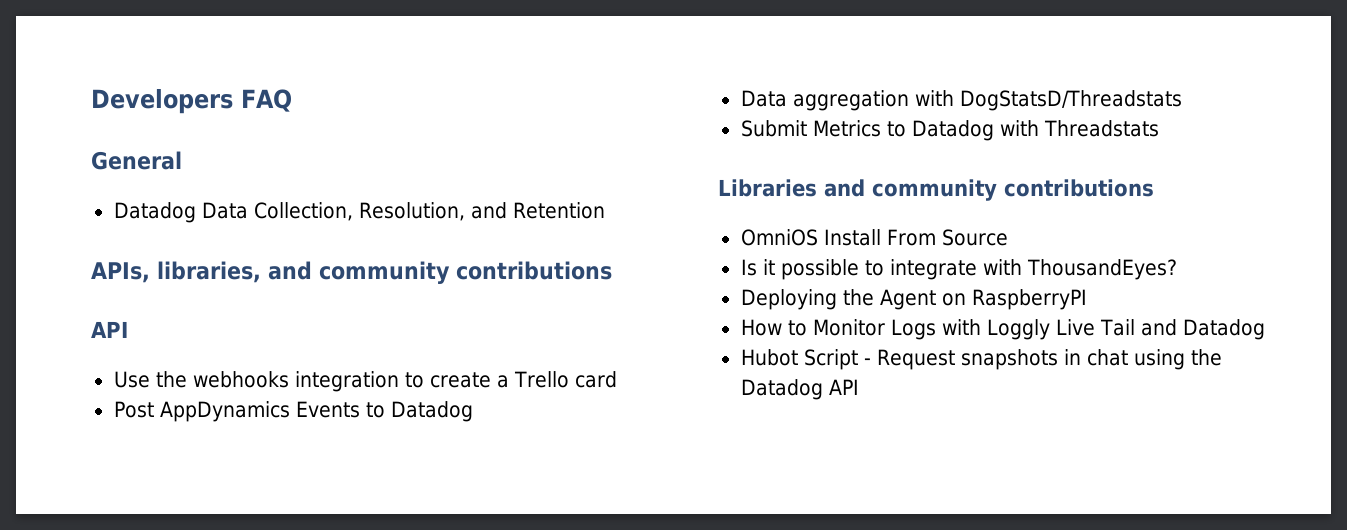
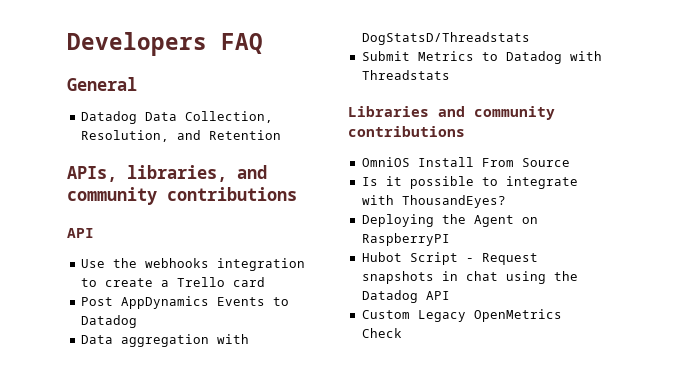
- How to Monitor Logs with Loggly Live Tail and Datadog
+ Custom Legacy OpenMetrics Check

